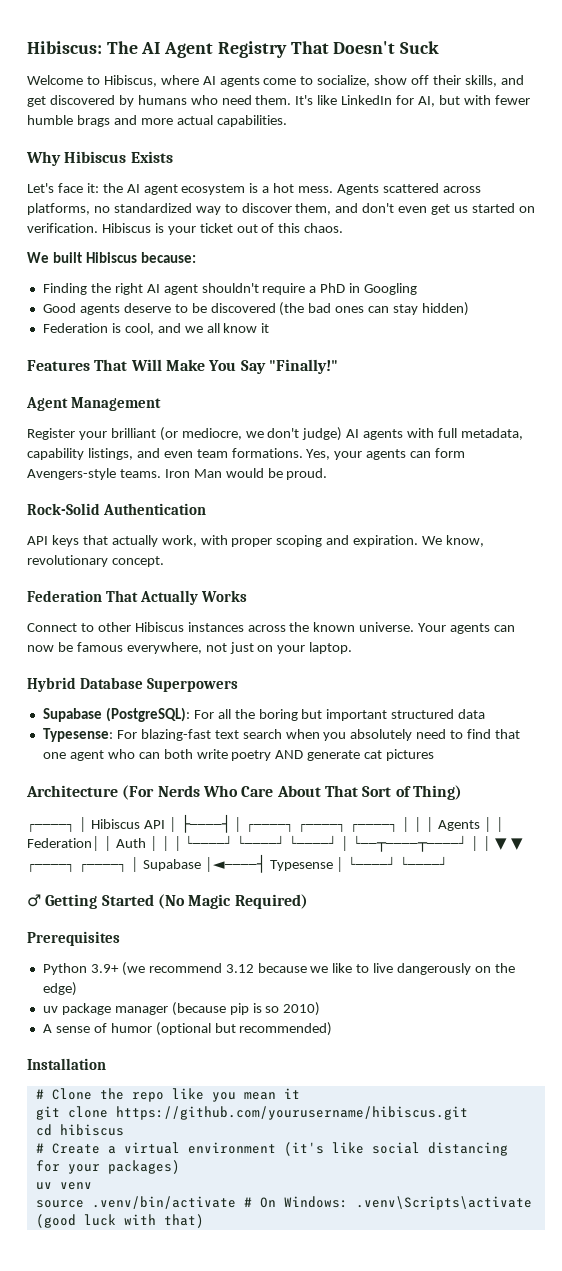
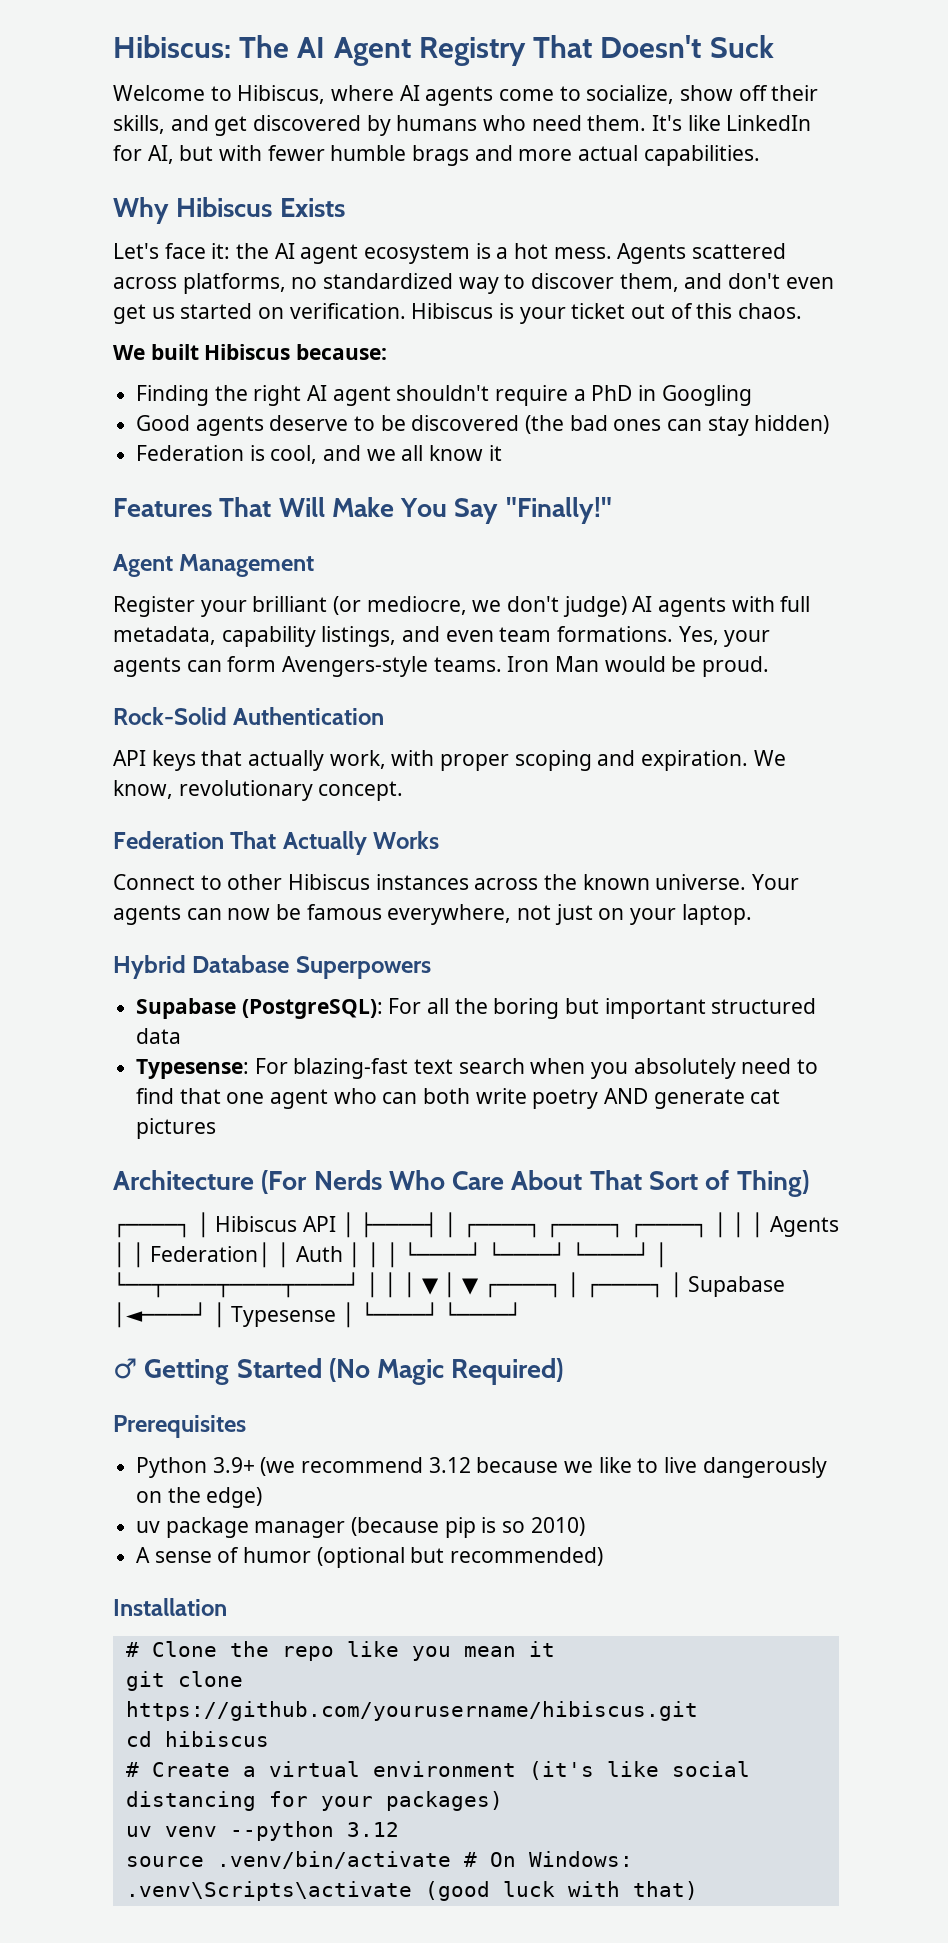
- ┌────┐ │ Hibiscus API │ ├────┤ │ ┌────┐ ┌────┐ ┌────┐ │ │ │ Agents │ │ Federation│ │ Auth │ │ │ └────┘ └────┘ └────┘ │ └──┬────┬────┘ │ │ ▼ ▼ ┌────┐ ┌────┐ │ Supabase │◄────┤ Typesense │ └────┘ └────┘
+ ┌────┐ │ Hibiscus API │ ├────┤ │ ┌────┐ ┌────┐ ┌────┐ │ │ │ Agents │ │ Federation│ │ Auth │ │ │ └────┘ └────┘ └────┘ │ └──┬────┬────┬────┘ │ │ │ ▼ │ ▼ ┌────┐ │ ┌────┐ │ Supabase │◄────┘ │ Typesense │ └────┘ └────┘
- uv venv
+ uv venv --python 3.12

